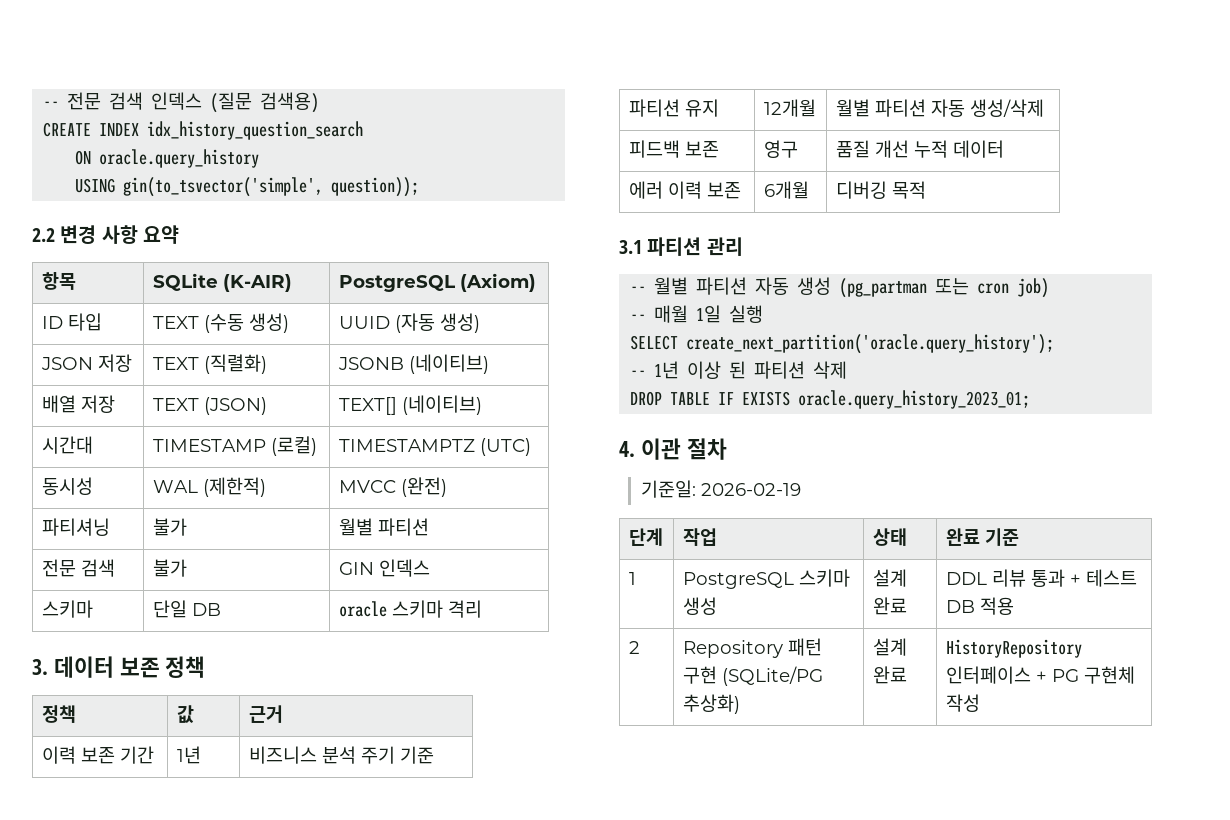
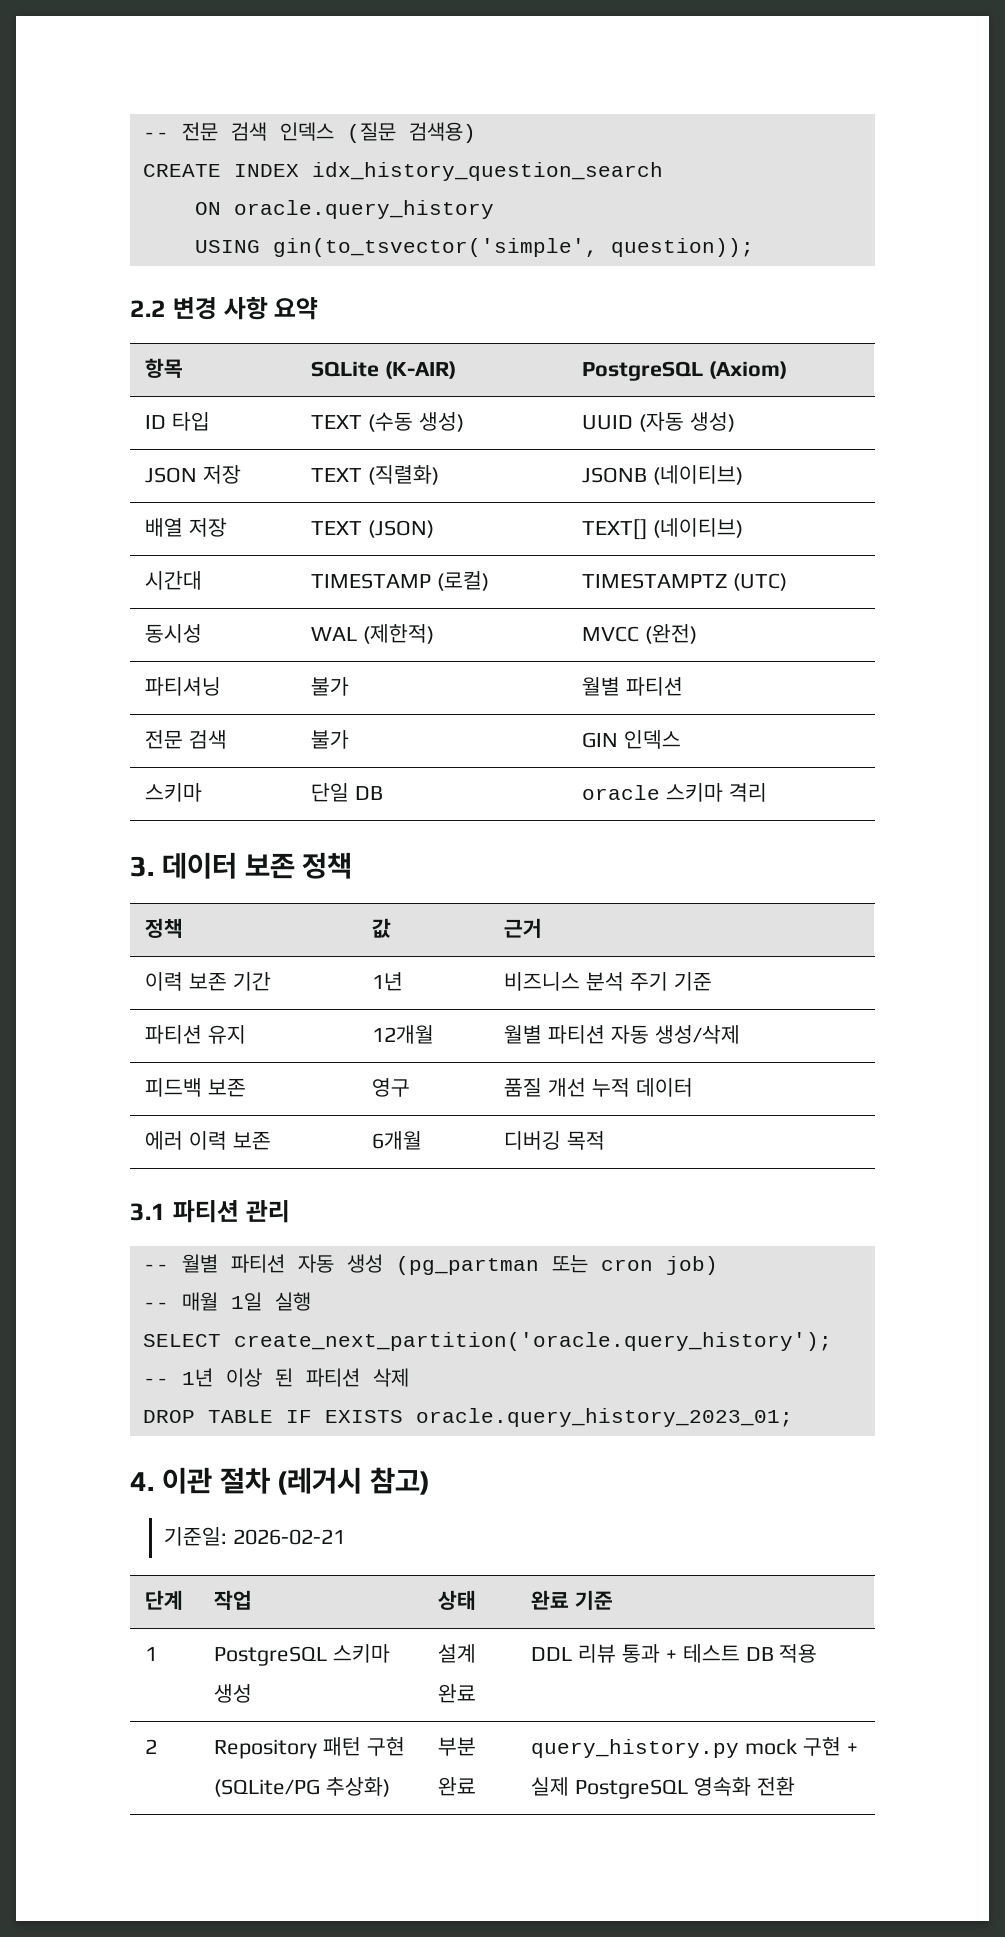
- 4. 이관 절차
+ 4. 이관 절차 (레거시 참고)
- 기준일: 2026-02-19
+ 기준일: 2026-02-21
- 2 | Repository 패턴 구현 (SQLite/PG 추상화) | 설계 완료 | HistoryRepository 인터페이스 + PG 구현체 작성
+ 2 | Repository 패턴 구현 (SQLite/PG 추상화) | 부분 완료 | query_history.py mock 구현 + 실제 PostgreSQL 영속화 전환

